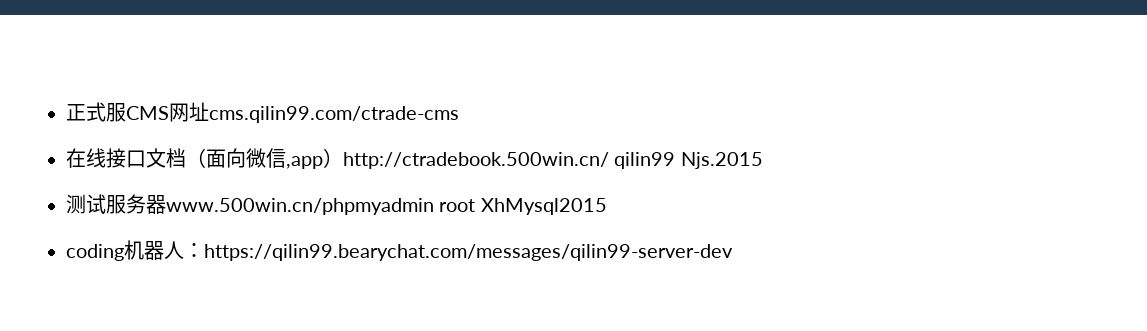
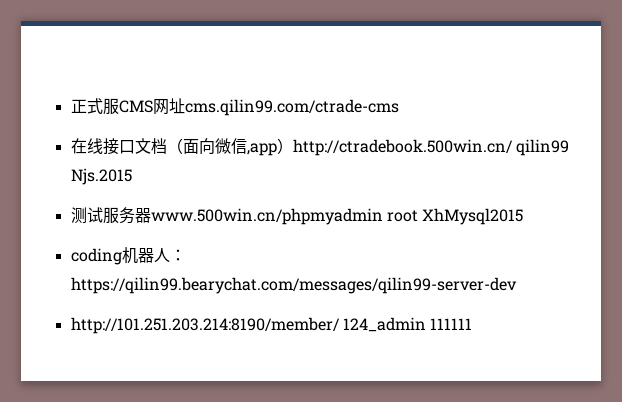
+ http://101.251.203.214:8190/member/ 124_admin 111111

